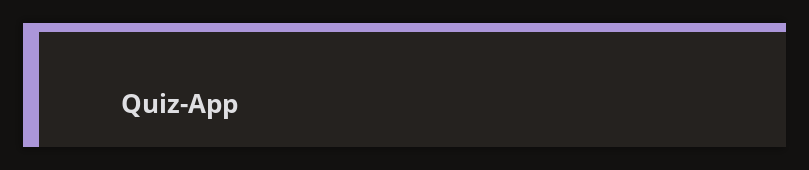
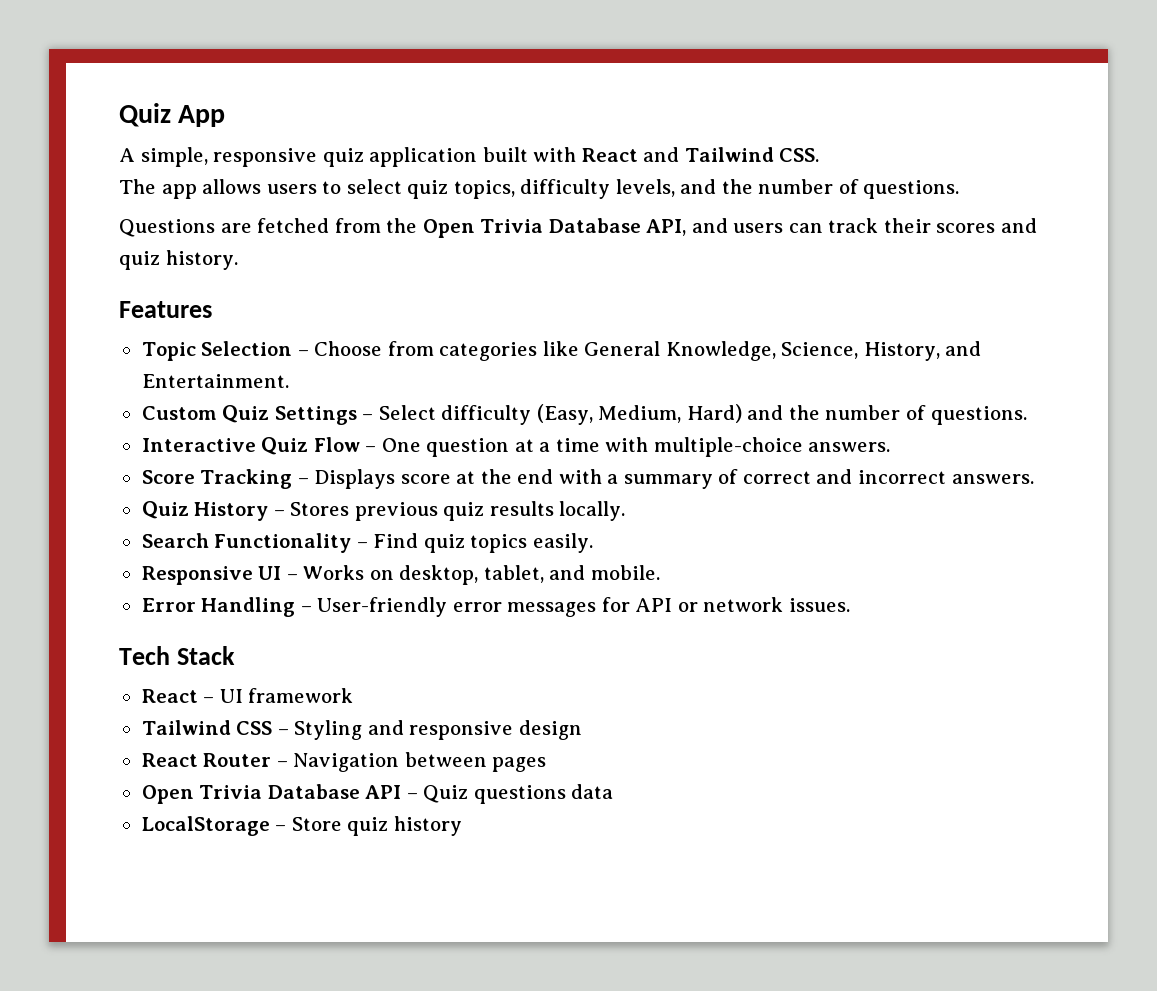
- Quiz-App
+ Quiz App
+ A simple, responsive quiz application built with React and Tailwind CSS.
+ The app allows users to select quiz topics, difficulty levels, and the number of questions.
+ Questions are fetched from the Open Trivia Database API, and users can track their scores and quiz history.
+ Features
+ Topic Selection – Choose from categories like General Knowledge, Science, History, and Entertainment.
+ Custom Quiz Settings – Select difficulty (Easy, Medium, Hard) and the number of questions.
+ Interactive Quiz Flow – One question at a time with multiple-choice answers.
+ Score Tracking – Displays score at the end with a summary of correct and incorrect answers.
+ Quiz History – Stores previous quiz results locally.
+ Search Functionality – Find quiz topics easily.
+ Responsive UI – Works on desktop, tablet, and mobile.
+ Error Handling – User-friendly error messages for API or network issues.
+ Tech Stack
+ React – UI framework
+ Tailwind CSS – Styling and responsive design
+ React Router – Navigation between pages
+ Open Trivia Database API – Quiz questions data
+ LocalStorage – Store quiz history

